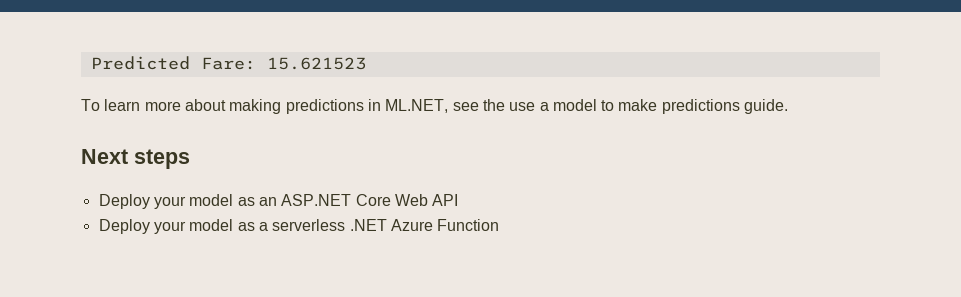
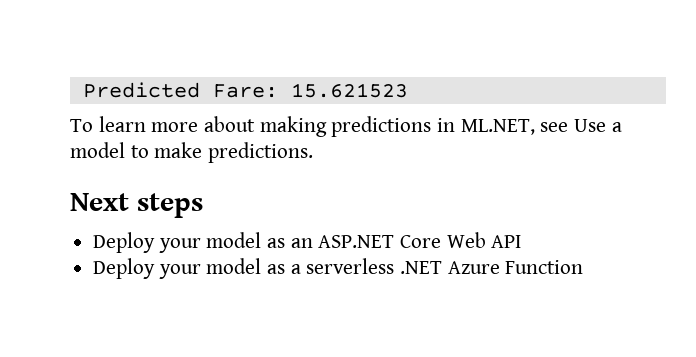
- To learn more about making predictions in ML.NET, see the use a model to make predictions guide.
+ To learn more about making predictions in ML.NET, see Use a model to make predictions.

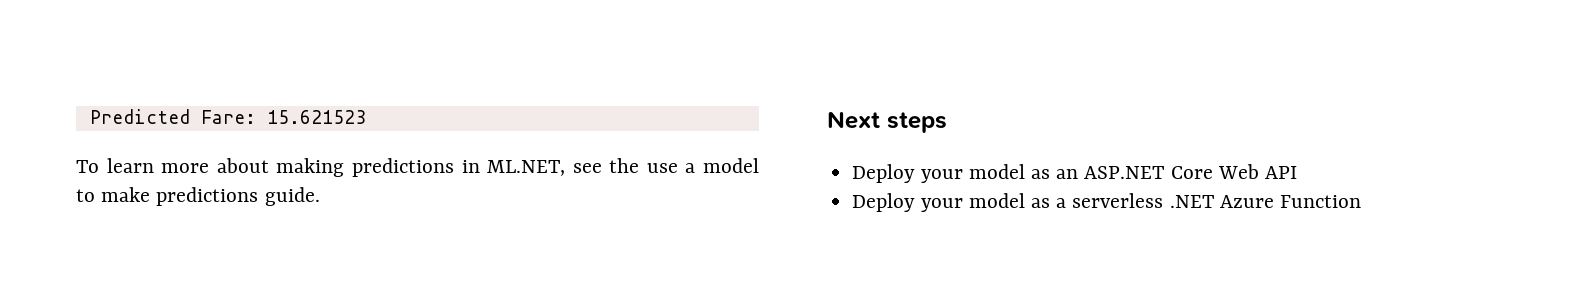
- To learn more about making predictions in ML.NET, see Use a model to make predictions.
+ To learn more about making predictions in ML.NET, see the use a model to make predictions guide.

